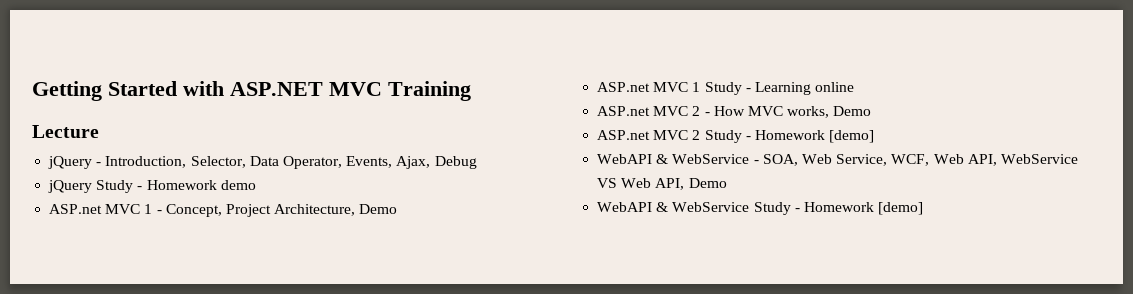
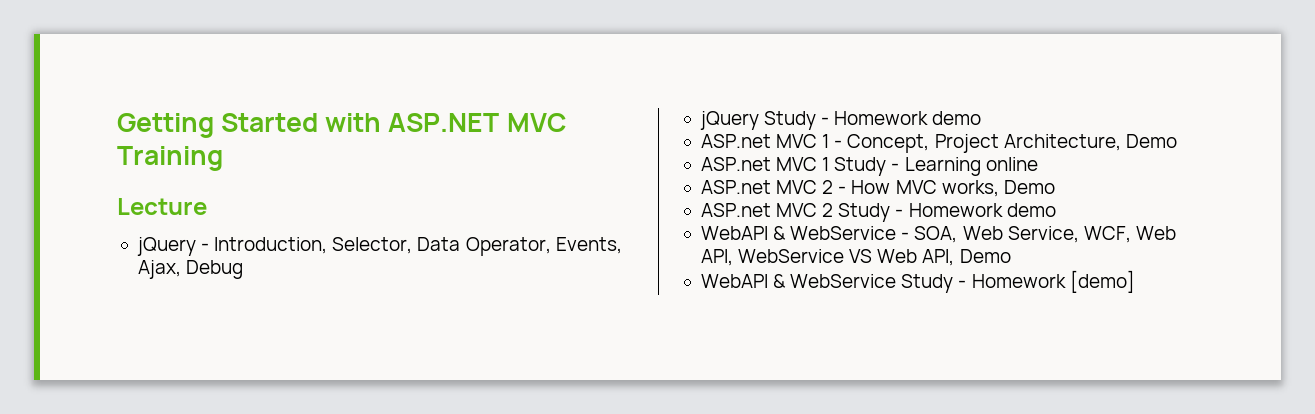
- ASP.net MVC 2 Study - Homework [demo]
+ ASP.net MVC 2 Study - Homework demo

